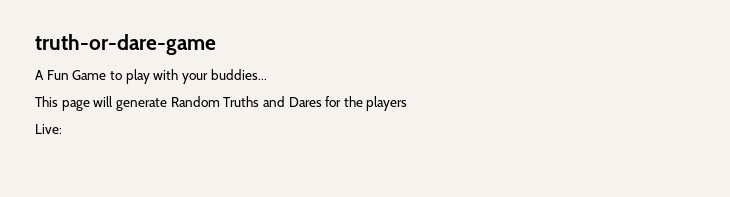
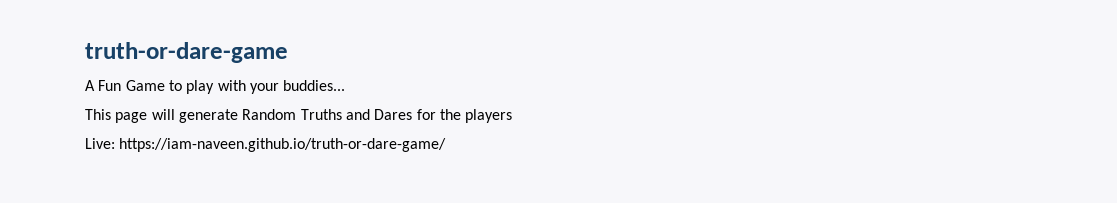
- Live:
+ Live: https://iam-naveen.github.io/truth-or-dare-game/

